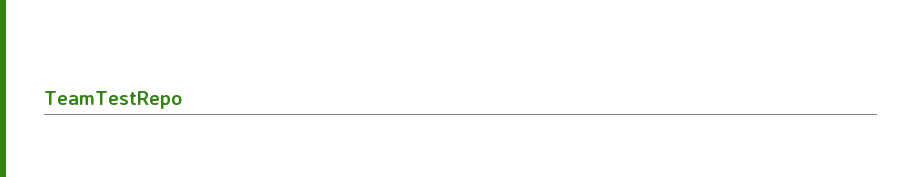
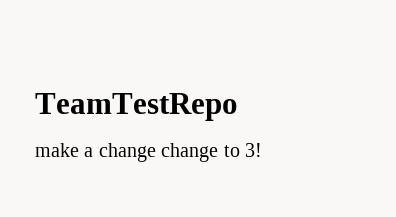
+ make a change change to 3!

